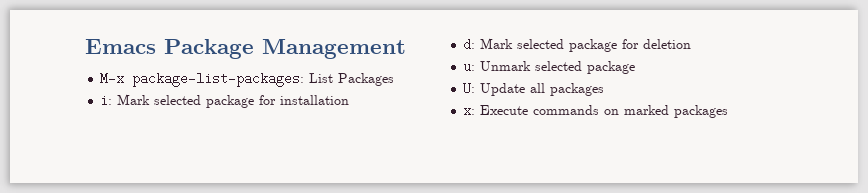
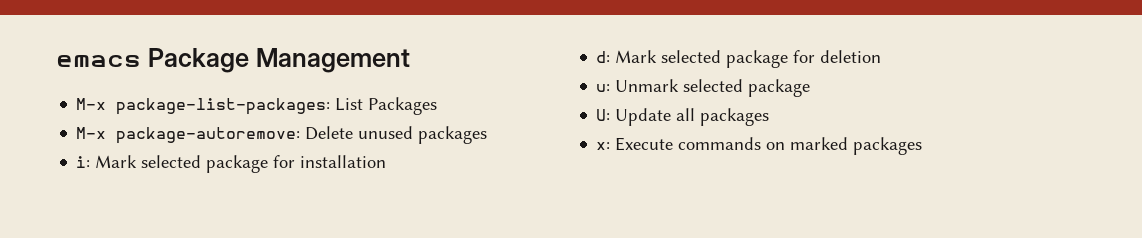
- Emacs Package Management
+ emacs Package Management
+ M-x package-autoremove: Delete unused packages

